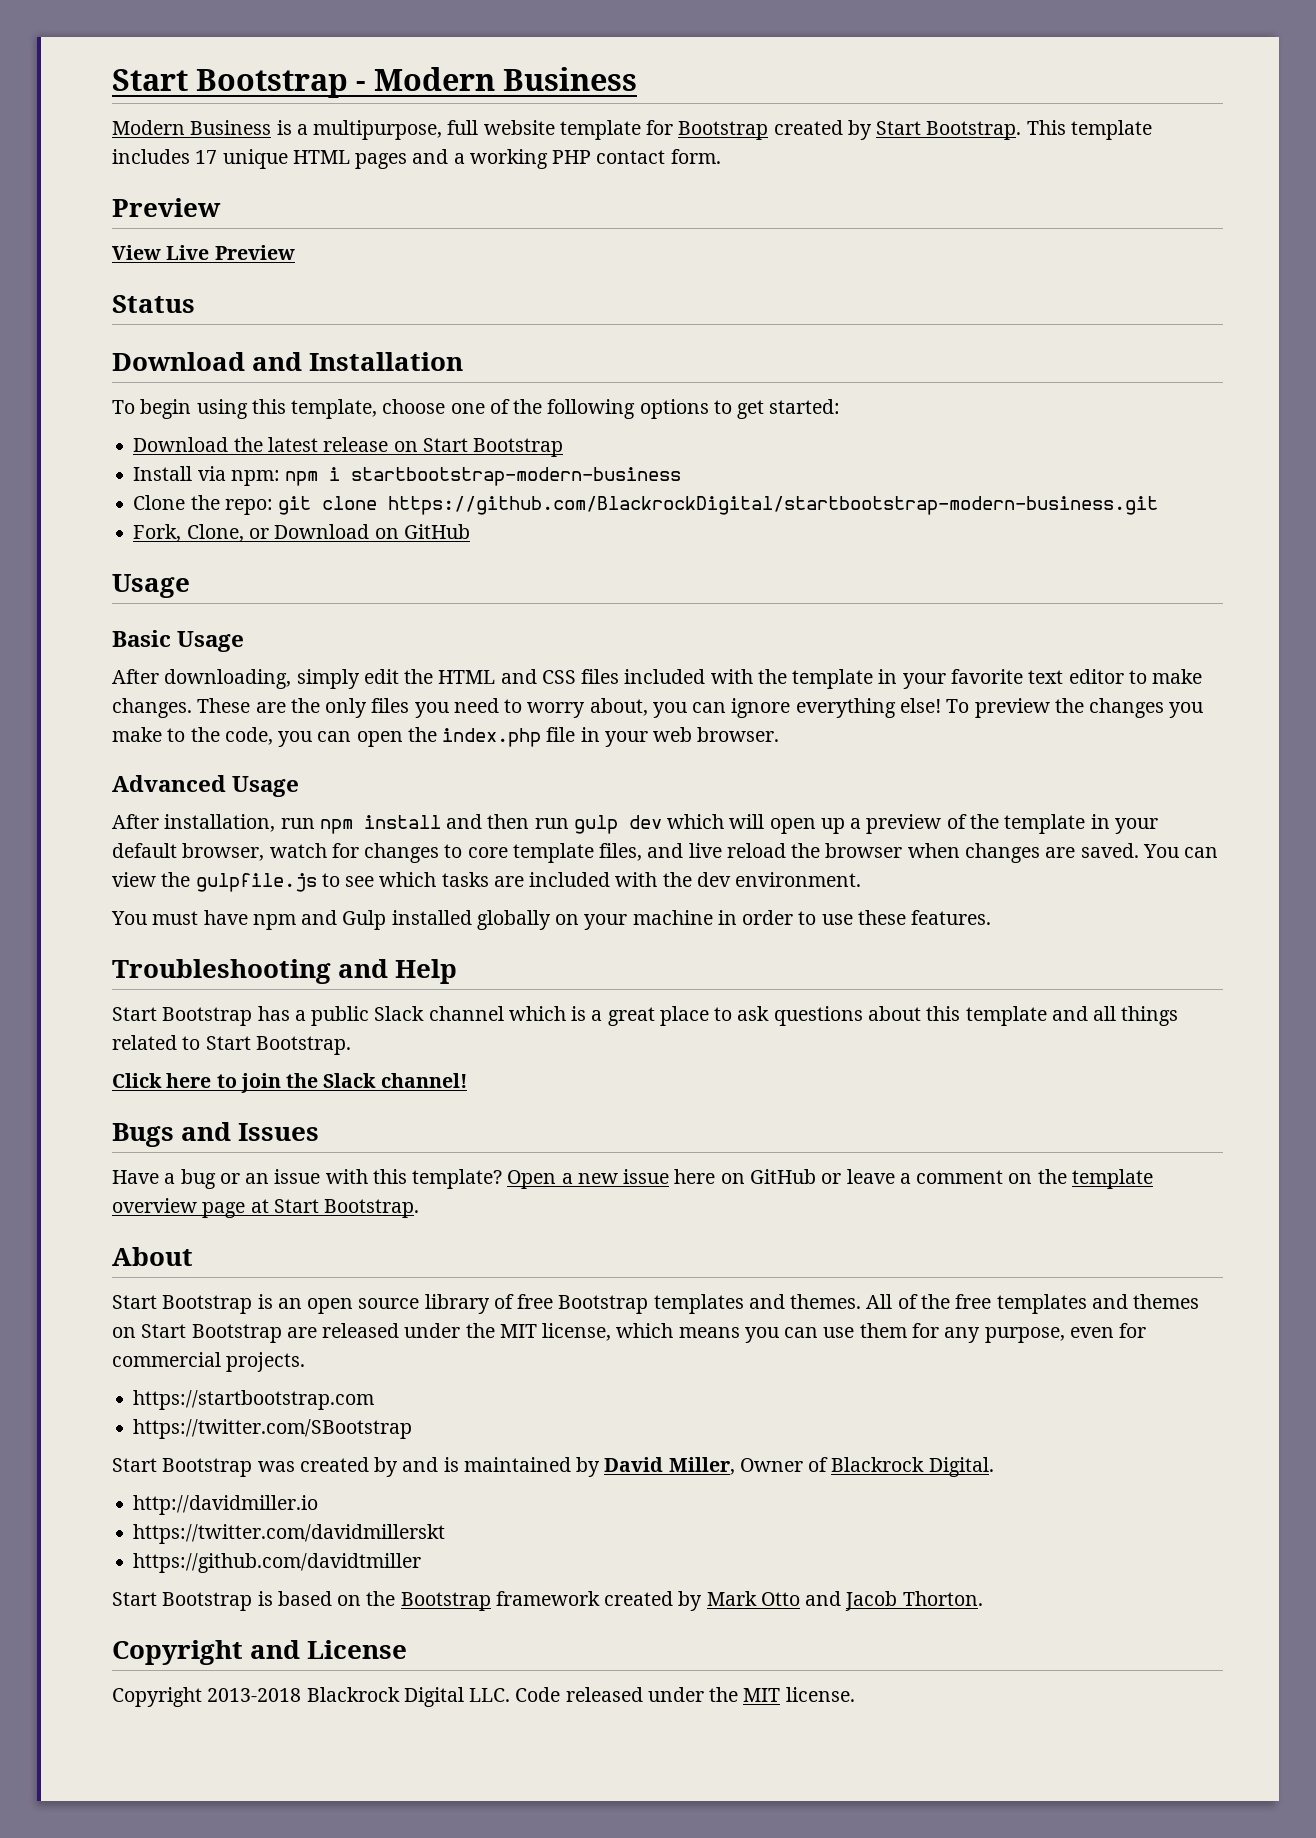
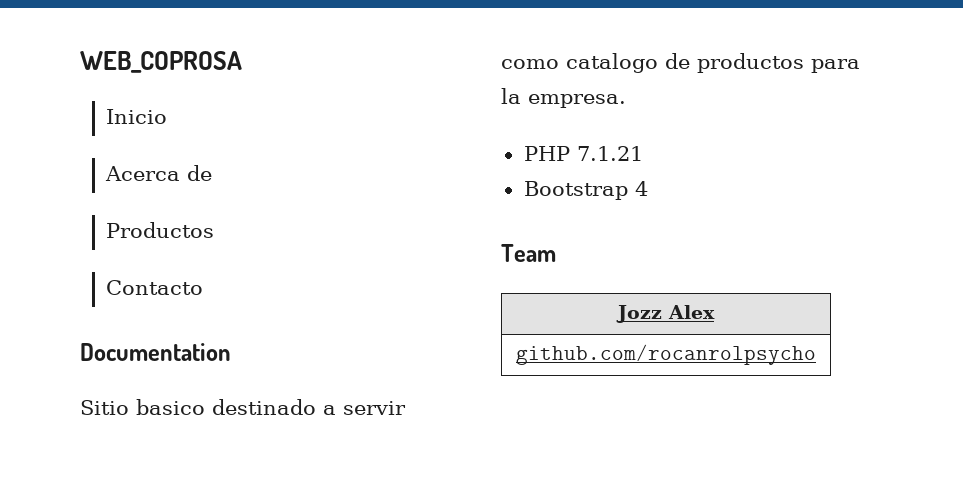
- Start Bootstrap - Modern Business
- Modern Business is a multipurpose, full website template for Bootstrap created by Start Bootstrap. This template includes 17 unique HTML pages and a working PHP contact form.
- Preview
- View Live Preview
- Status
- Download and Installation
- To begin using this template, choose one of the following options to get started:
- Download the latest release on Start Bootstrap
- Install via npm: npm i startbootstrap-modern-business
- Clone the repo: git clone https://github.com/BlackrockDigital/startbootstrap-modern-business.git
- Fork, Clone, or Download on GitHub
- Usage
- Basic Usage
- After downloading, simply edit the HTML and CSS files included with the template in your favorite text editor to make changes. These are the only files you need to worry about, you can ignore everything else! To preview the changes you make to the code, you can open the index.php file in your web browser.
- Advanced Usage
- After installation, run npm install and then run gulp dev which will open up a preview of the template in your default browser, watch for changes to core template files, and live reload the browser when changes are saved. You can view the gulpfile.js to see which tasks are included with the dev environment.
- You must have npm and Gulp installed globally on your machine in order to use these features.
- Troubleshooting and Help
- Start Bootstrap has a public Slack channel which is a great place to ask questions about this template and all things related to Start Bootstrap.
- Click here to join the Slack channel!
- Bugs and Issues
- Have a bug or an issue with this template? Open a new issue here on GitHub or leave a comment on the template overview page at Start Bootstrap.
- About
- Start Bootstrap is an open source library of free Bootstrap templates and themes. All of the free templates and themes on Start Bootstrap are released under the MIT license, which means you can use them for any purpose, even for commercial projects.
- https://startbootstrap.com
- https://twitter.com/SBootstrap
- Start Bootstrap was created by and is maintained by David Miller, Owner of Blackrock Digital.
- http://davidmiller.io
- https://twitter.com/davidmillerskt
- https://github.com/davidtmiller
- Start Bootstrap is based on the Bootstrap framework created by Mark Otto and Jacob Thorton.
- Copyright and License
- Copyright 2013-2018 Blackrock Digital LLC. Code released under the MIT license.
+ WEB_COPROSA
+ Inicio
+ Acerca de
+ Productos
+ Contacto
+ Documentation
+ Sitio basico destinado a servir como catalogo de productos para la empresa.
+ PHP 7.1.21
+ Bootstrap 4
+ Team
+ Jozz Alex
+ github.com/rocanrolpsycho

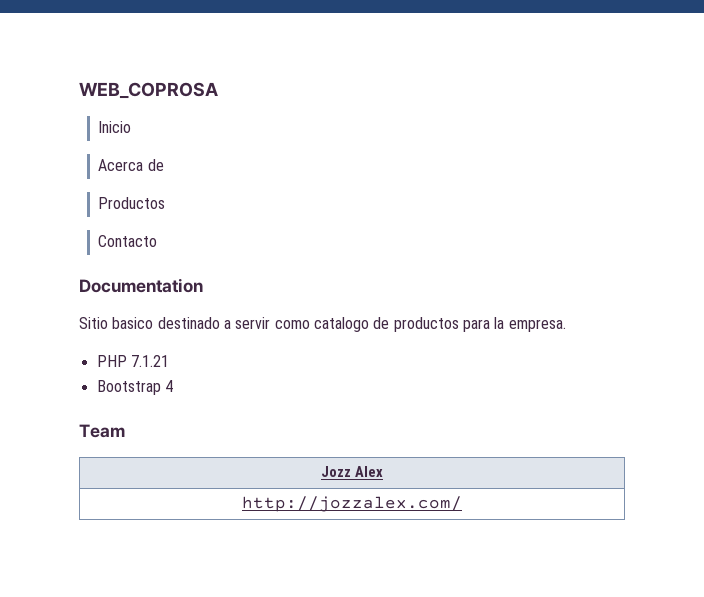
- github.com/rocanrolpsycho
+ http://jozzalex.com/

